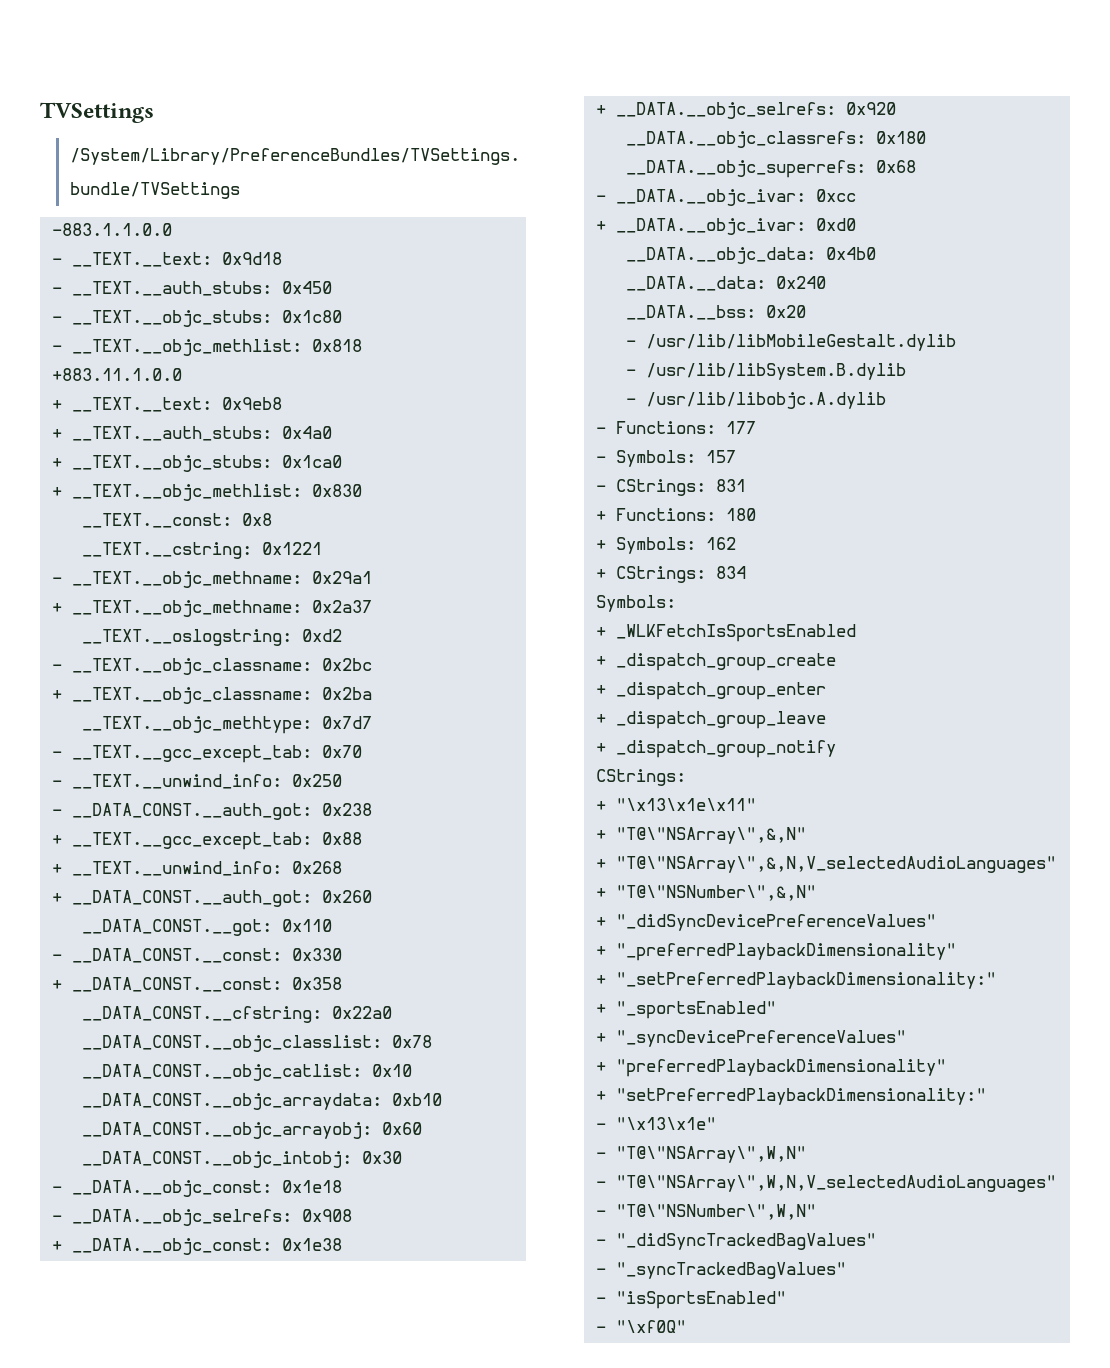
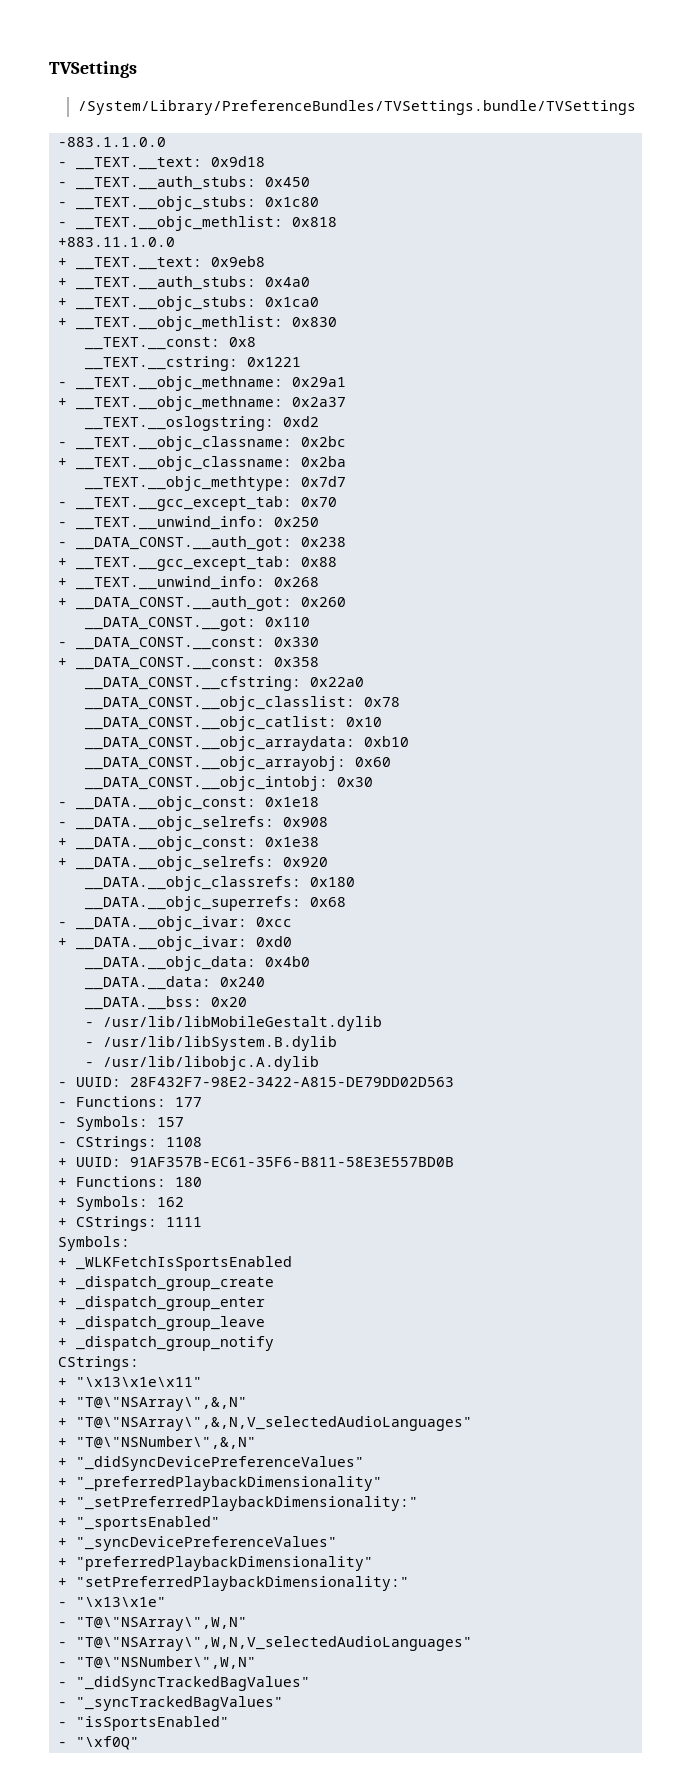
+ - UUID: 28F432F7-98E2-3422-A815-DE79DD02D563
- - CStrings: 831
+ - CStrings: 1108
+ + UUID: 91AF357B-EC61-35F6-B811-58E3E557BD0B
- + CStrings: 834
+ + CStrings: 1111

